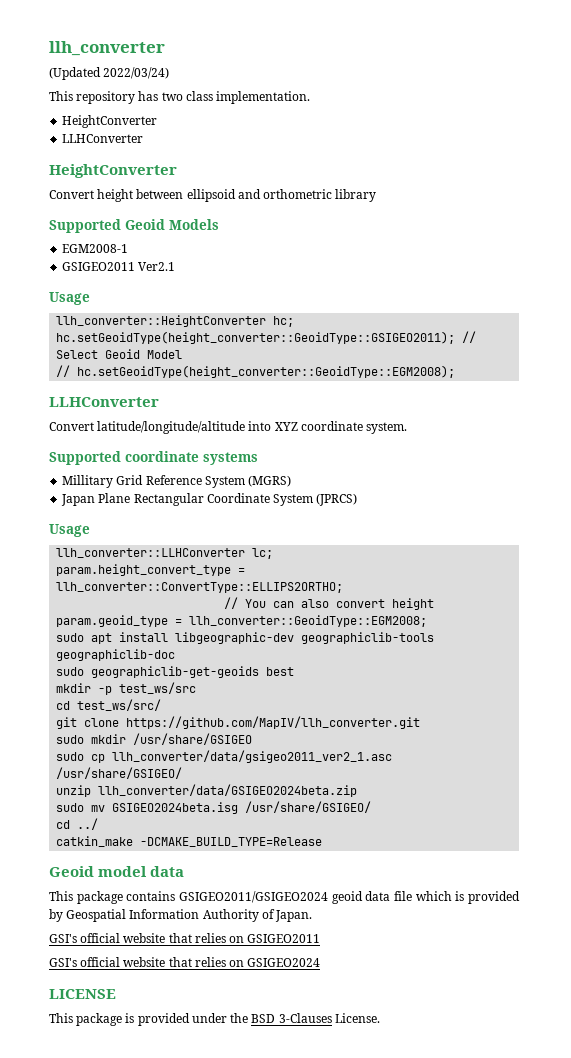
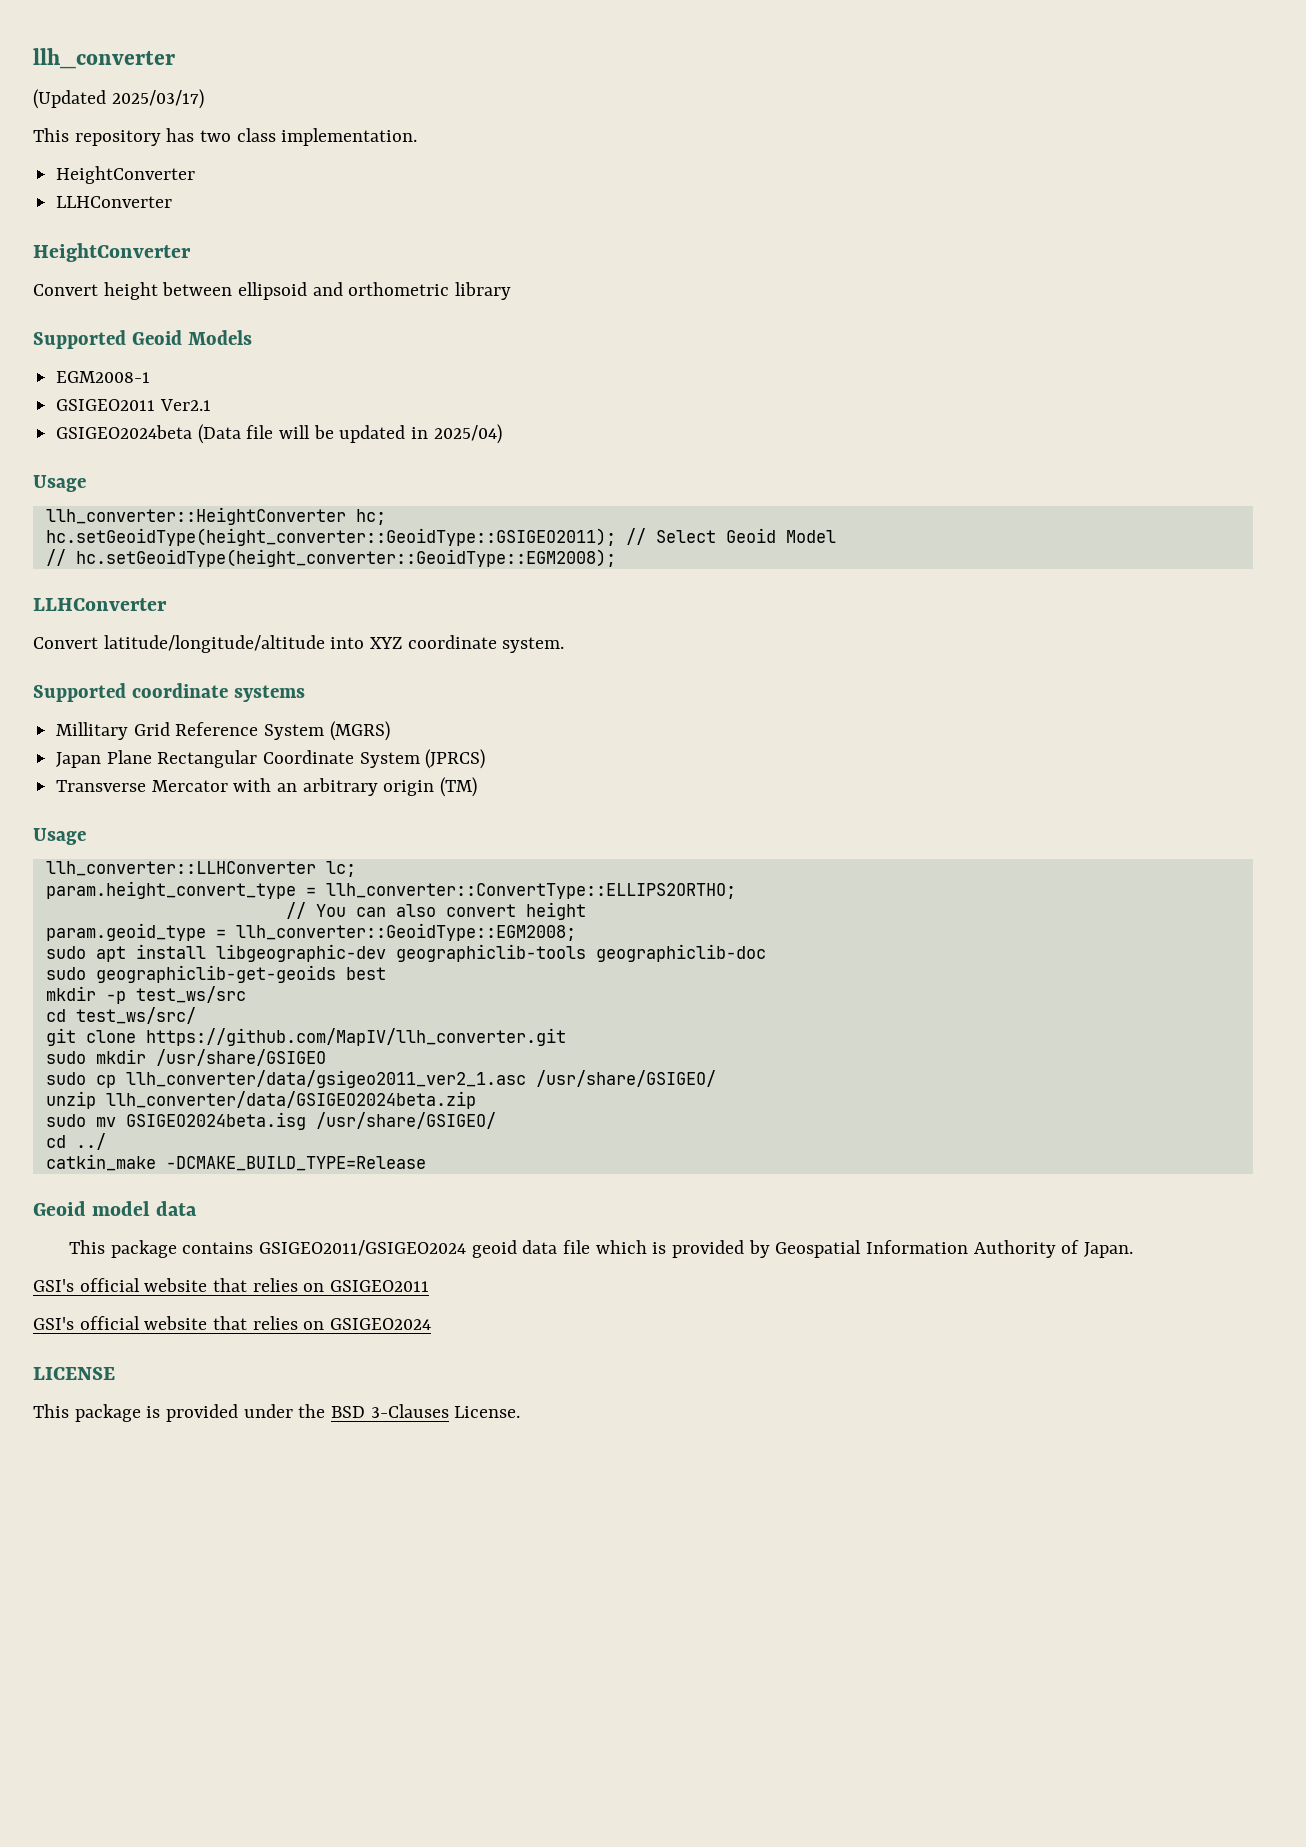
- (Updated 2022/03/24)
+ (Updated 2025/03/17)
+ GSIGEO2024beta (Data file will be updated in 2025/04)
+ Transverse Mercator with an arbitrary origin (TM)

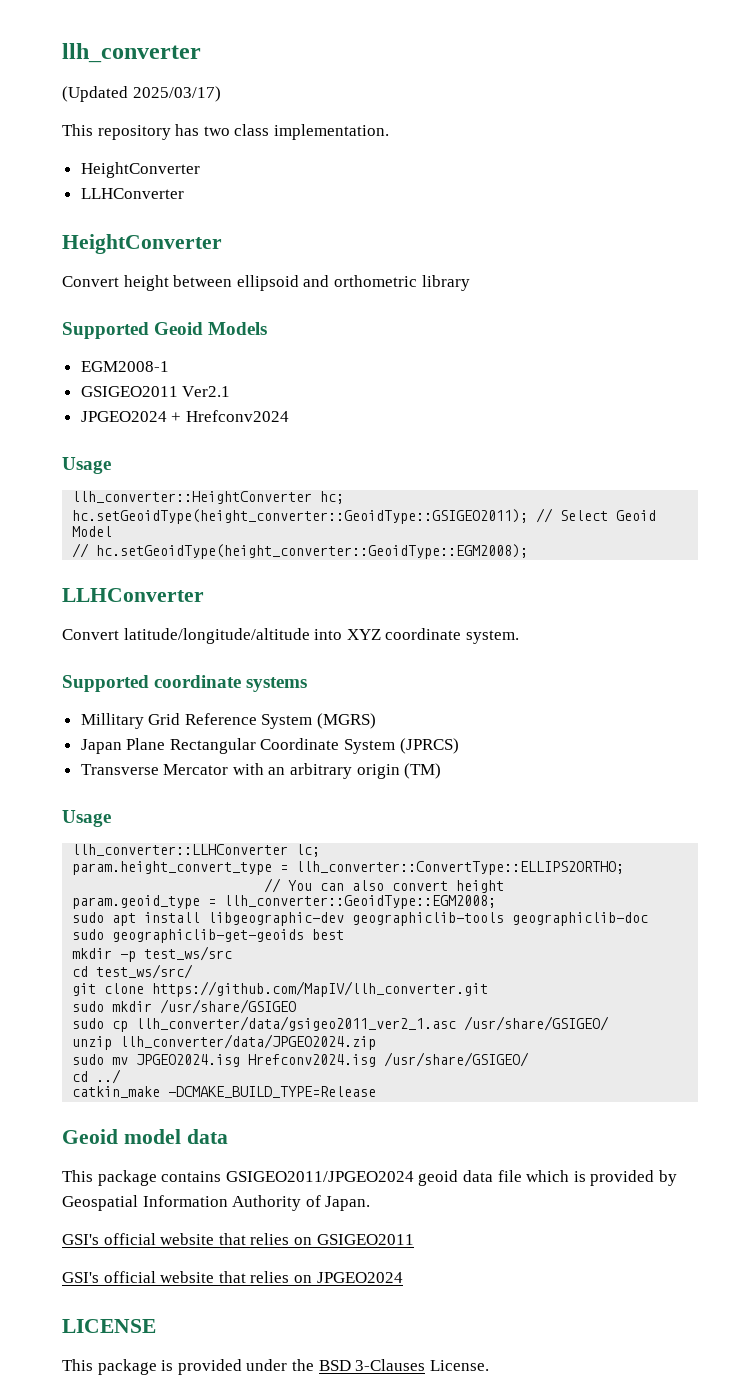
- GSIGEO2024beta (Data file will be updated in 2025/04)
+ JPGEO2024 + Hrefconv2024
- unzip llh_converter/data/GSIGEO2024beta.zip
+ unzip llh_converter/data/JPGEO2024.zip
- sudo mv GSIGEO2024beta.isg /usr/share/GSIGEO/
+ sudo mv JPGEO2024.isg Hrefconv2024.isg /usr/share/GSIGEO/
- This package contains GSIGEO2011/GSIGEO2024 geoid data file which is provided by Geospatial Information Authority of Japan.
+ This package contains GSIGEO2011/JPGEO2024 geoid data file which is provided by Geospatial Information Authority of Japan.
- GSI's official website that relies on GSIGEO2024
+ GSI's official website that relies on JPGEO2024

